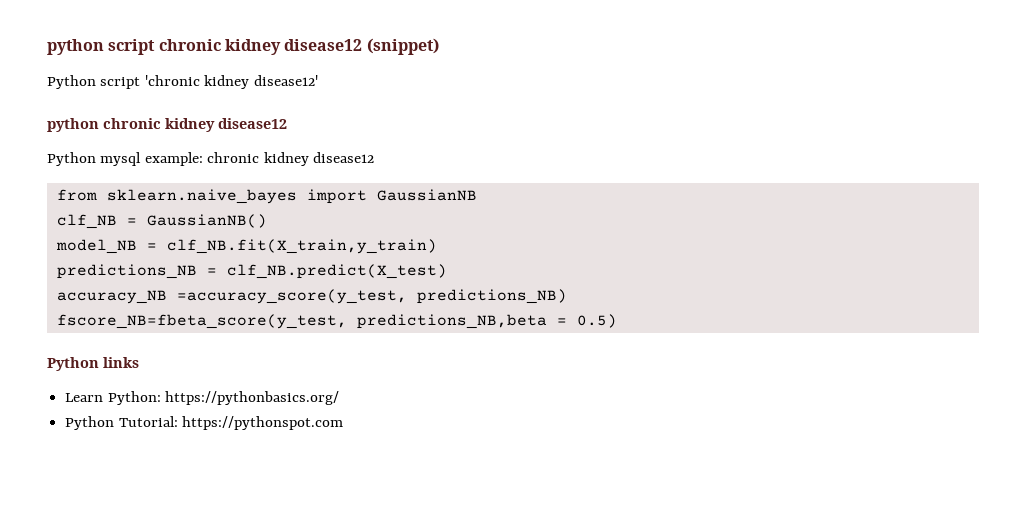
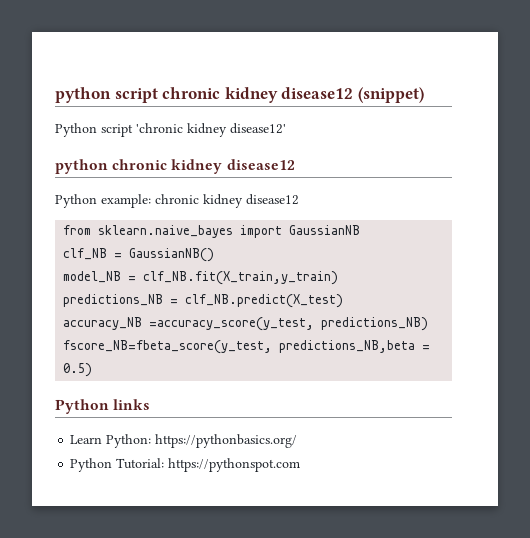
- Python mysql example: chronic kidney disease12
+ Python example: chronic kidney disease12

